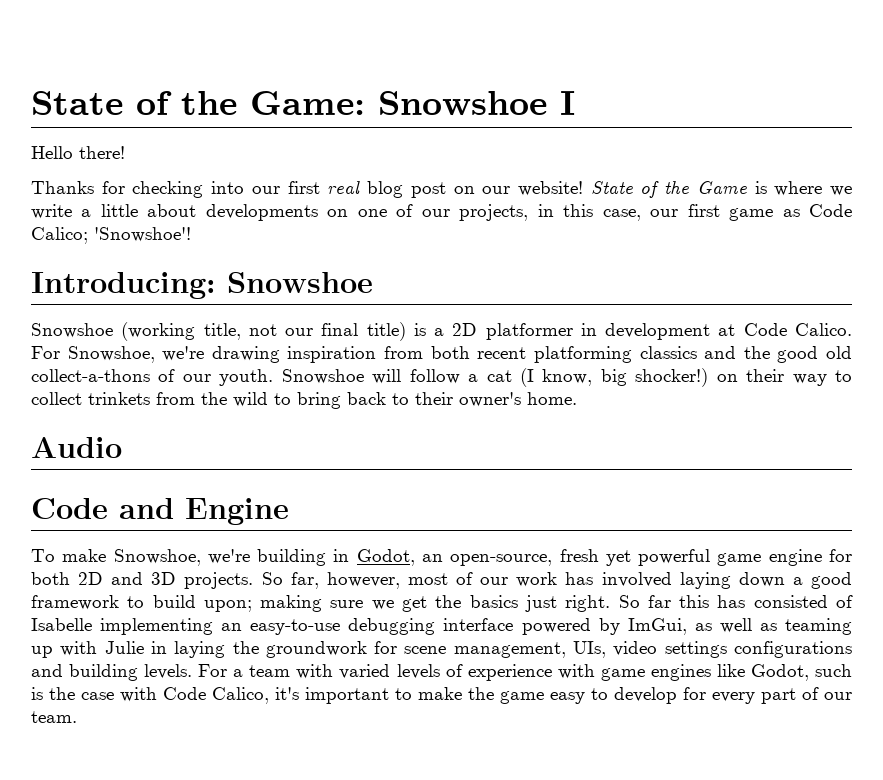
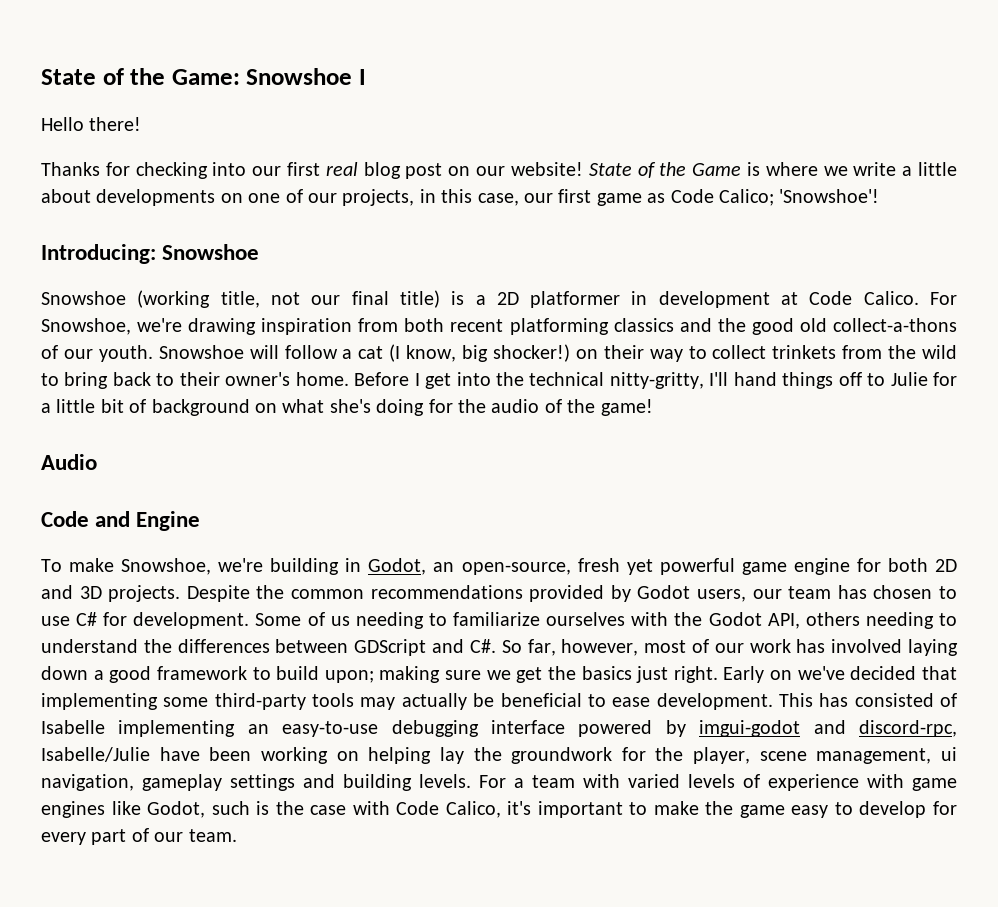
+ Before I get into the technical nitty-gritty, I'll hand things off to Julie for a little bit of background on what she's doing for the audio of the game!
- So far, however, most of our work has involved laying down a good framework to build upon; making sure we get the basics just right.
+ Despite the common recommendations provided by Godot users, our team has chosen to use C# for development. Some of us needing to familiarize ourselves with the Godot API, others needing to understand the differences between GDScript and C#. So far, however, most of our work has involved laying down a good framework to build upon; making sure we get the basics just right.
- So far this has consisted of Isabelle implementing an easy-to-use debugging interface powered by ImGui, as well as teaming up with Julie in laying the groundwork for scene management, UIs, video settings configurations and building levels.
+ Early on we've decided that implementing some third-party tools may actually be beneficial to ease development. This has consisted of Isabelle implementing an easy-to-use debugging interface powered by imgui-godot and discord-rpc, Isabelle/Julie have been working on helping lay the groundwork for the player, scene management, ui navigation, gameplay settings and building levels.

